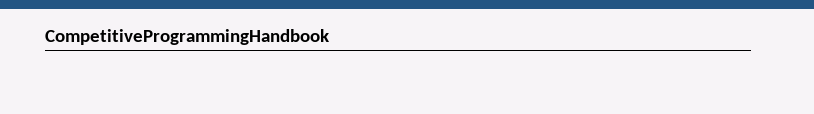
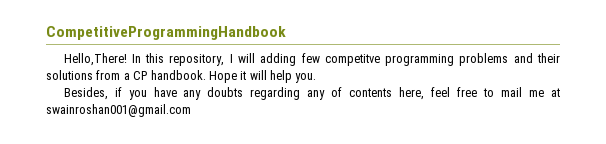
+ Hello,There! In this repository, I will adding few competitve programming problems and their solutions from a CP handbook. Hope it will help you.
+ Besides, if you have any doubts regarding any of contents here, feel free to mail me at swainroshan001@gmail.com

